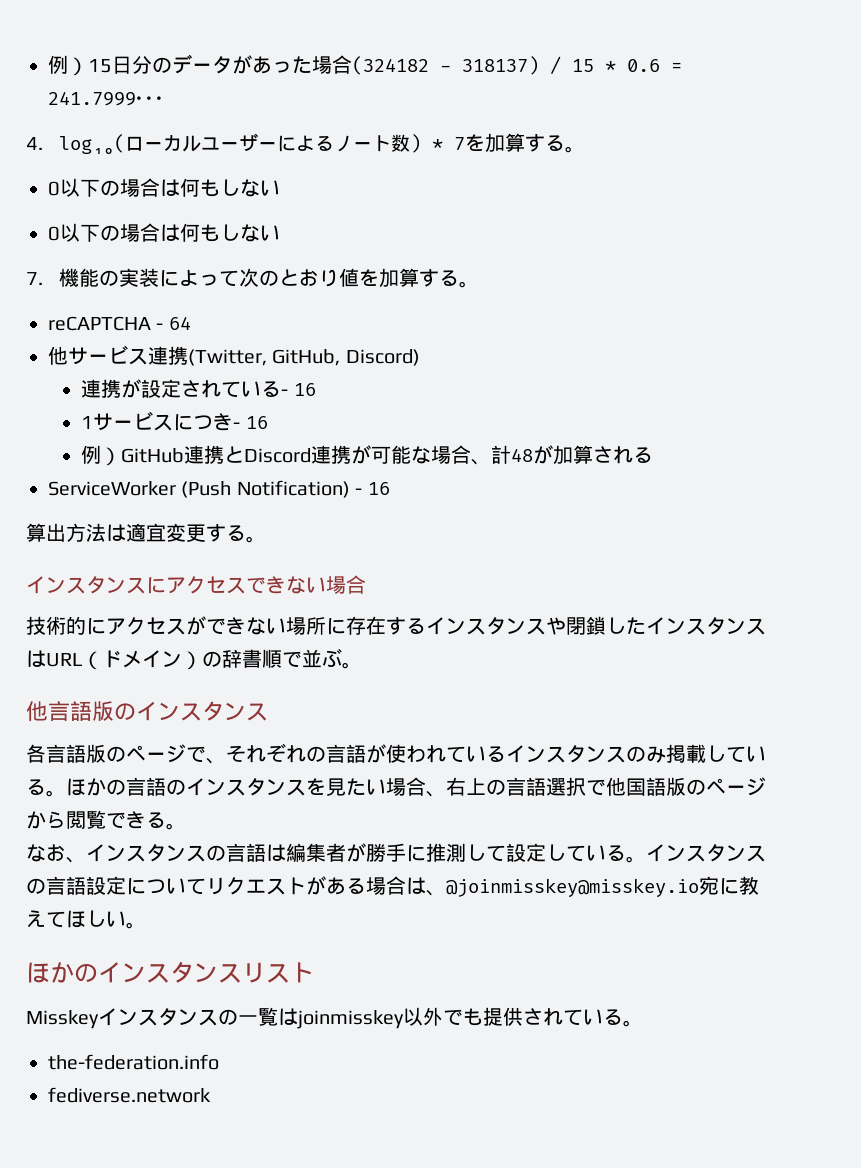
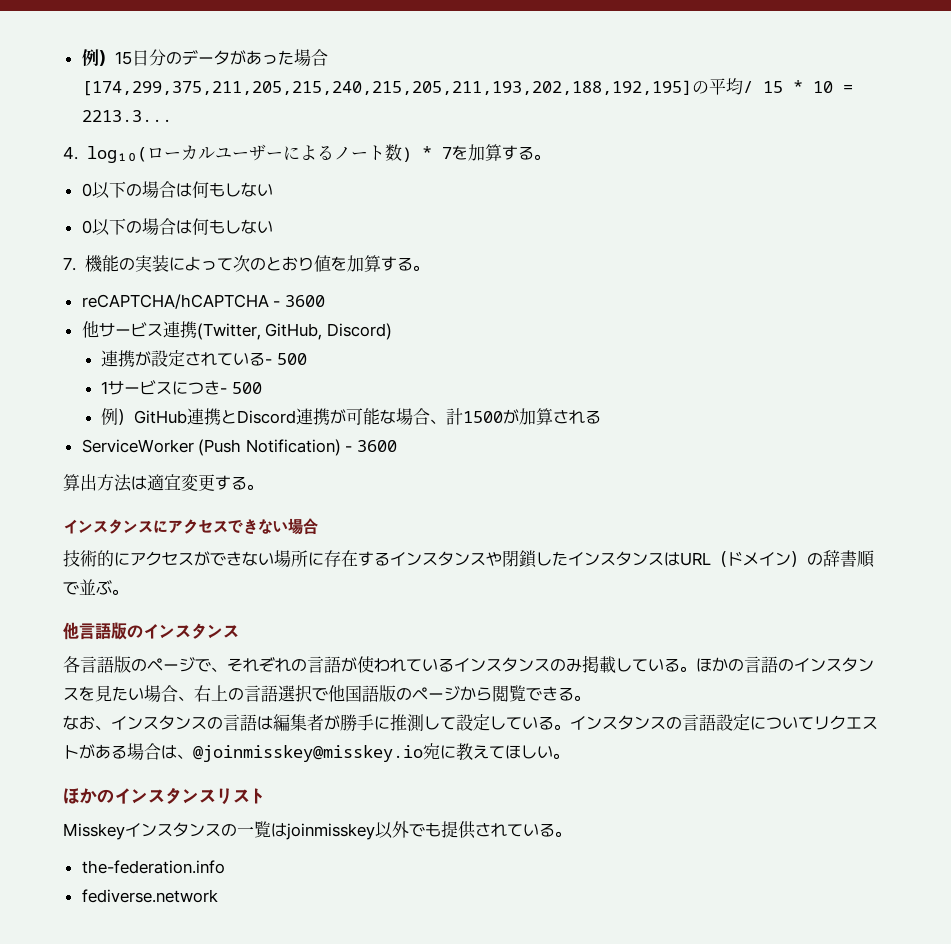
- 例）15日分のデータがあった場合(324182 - 318137) / 15 * 0.6 = 241.7999･･･
+ 例）15日分のデータがあった場合[174,299,375,211,205,215,240,215,205,211,193,202,188,192,195]の平均/ 15 * 10 = 2213.3...
- reCAPTCHA - 64
+ reCAPTCHA/hCAPTCHA - 3600
- 連携が設定されている- 16
+ 連携が設定されている- 500
- 1サービスにつき- 16
+ 1サービスにつき- 500
- 例）GitHub連携とDiscord連携が可能な場合、計48が加算される
+ 例）GitHub連携とDiscord連携が可能な場合、計1500が加算される
- ServiceWorker (Push Notification) - 16
+ ServiceWorker (Push Notification) - 3600

